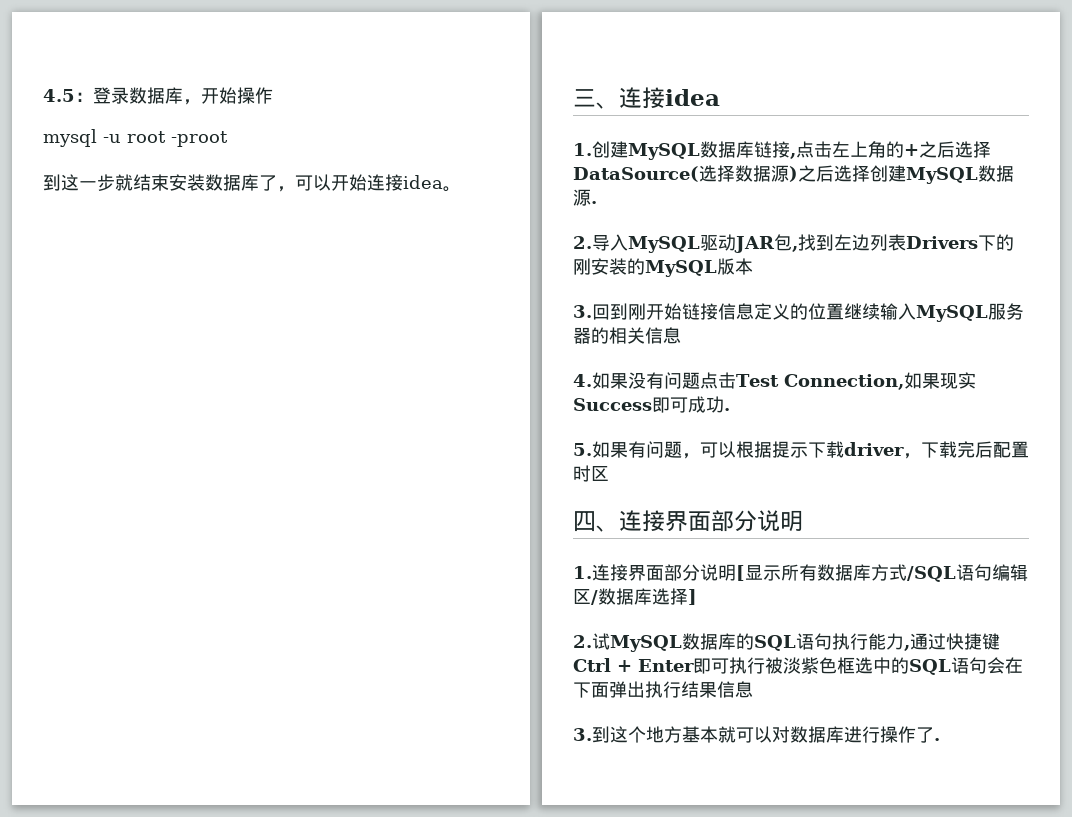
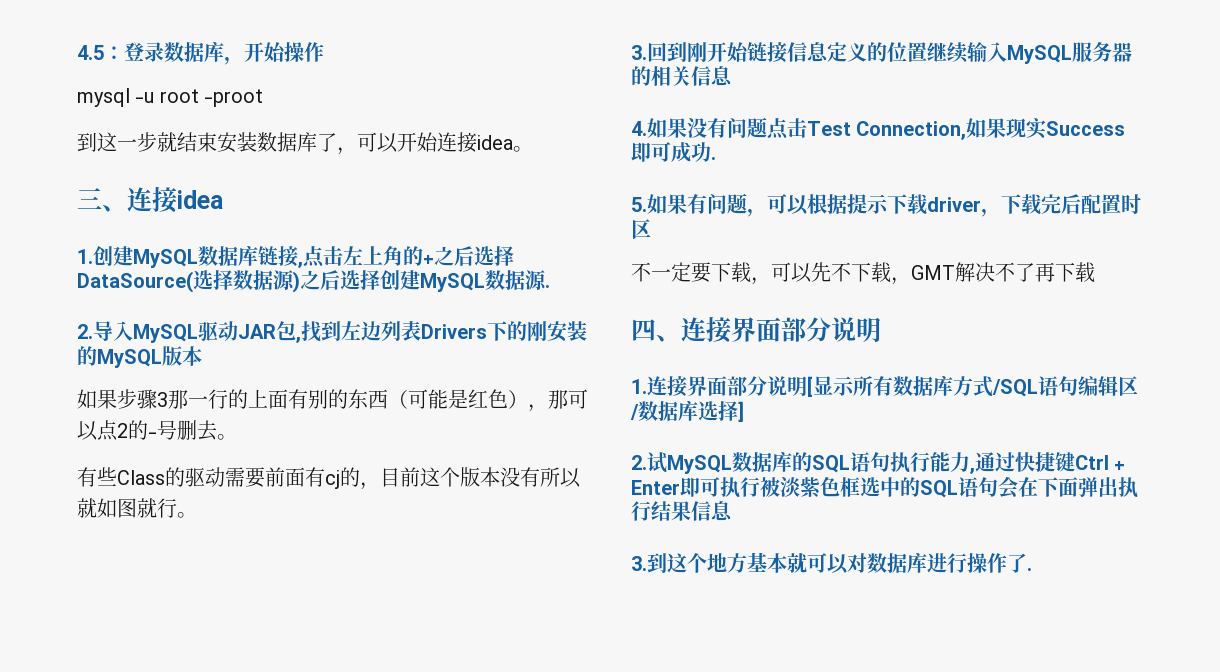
+ 如果步骤3那一行的上面有别的东西（可能是红色），那可以点2的-号删去。
+ 有些Class的驱动需要前面有cj的，目前这个版本没有所以就如图就行。
+ 不一定要下载，可以先不下载，GMT解决不了再下载

